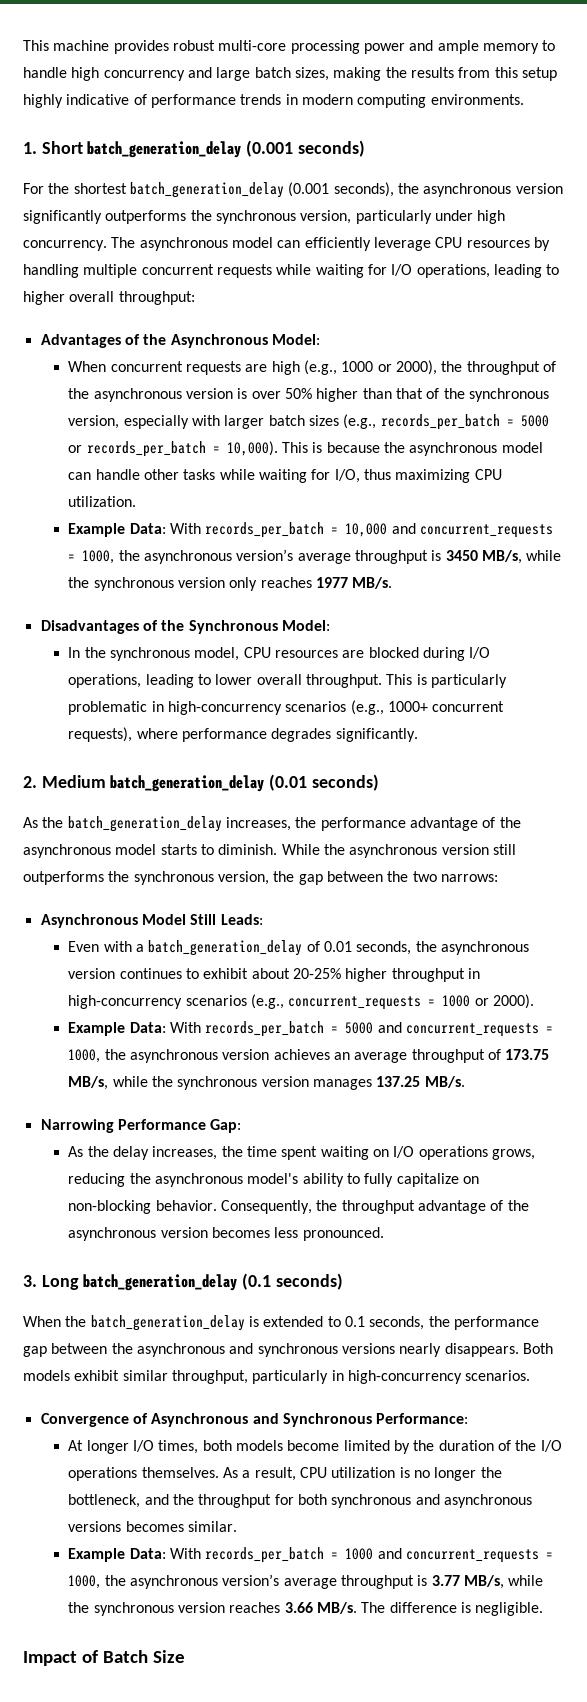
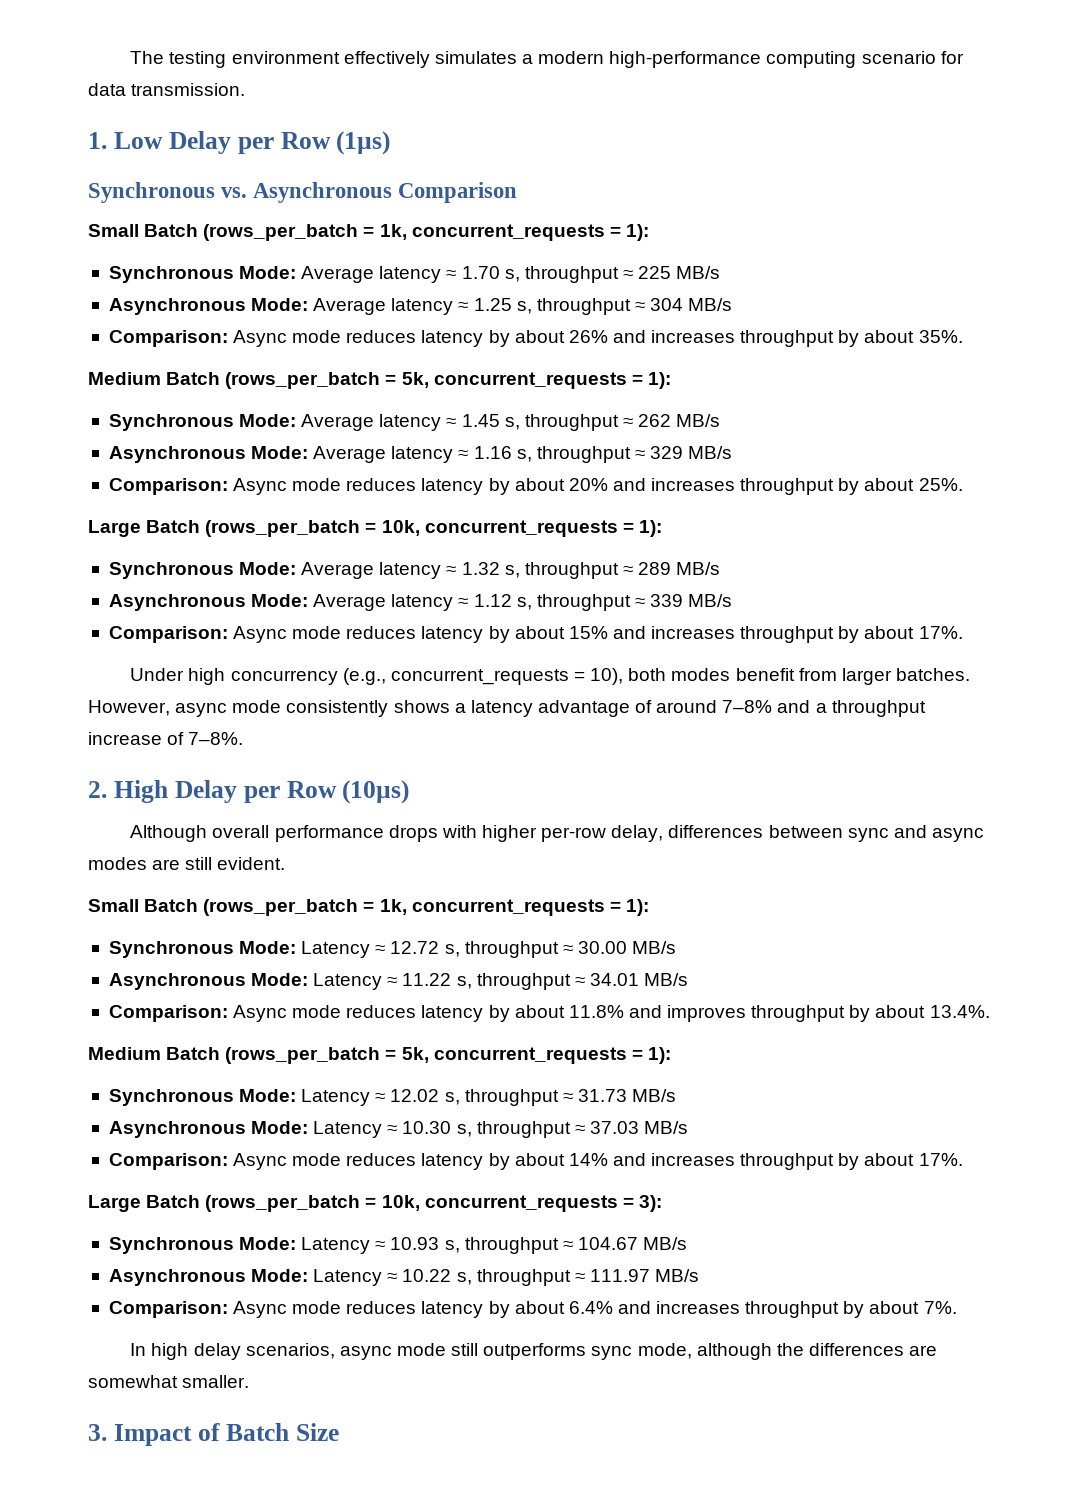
- This machine provides robust multi-core processing power and ample memory to handle high concurrency and large batch sizes, making the results from this setup highly indicative of performance trends in modern computing environments.
- 1. Short batch_generation_delay (0.001 seconds)
- For the shortest batch_generation_delay (0.001 seconds), the asynchronous version significantly outperforms the synchronous version, particularly under high concurrency. The asynchronous model can efficiently leverage CPU resources by handling multiple concurrent requests while waiting for I/O operations, leading to higher overall throughput:
- Advantages of the Asynchronous Model:
- When concurrent requests are high (e.g., 1000 or 2000), the throughput of the asynchronous version is over 50% higher than that of the synchronous version, especially with larger batch sizes (e.g., records_per_batch = 5000 or records_per_batch = 10,000). This is because the asynchronous model can handle other tasks while waiting for I/O, thus maximizing CPU utilization.
- Example Data: With records_per_batch = 10,000 and concurrent_requests = 1000, the asynchronous version’s average throughput is 3450 MB/s, while the synchronous version only reaches 1977 MB/s.
- Disadvantages of the Synchronous Model:
- In the synchronous model, CPU resources are blocked during I/O operations, leading to lower overall throughput. This is particularly problematic in high-concurrency scenarios (e.g., 1000+ concurrent requests), where performance degrades significantly.
- 2. Medium batch_generation_delay (0.01 seconds)
- As the batch_generation_delay increases, the performance advantage of the asynchronous model starts to diminish. While the asynchronous version still outperforms the synchronous version, the gap between the two narrows:
- Asynchronous Model Still Leads:
- Even with a batch_generation_delay of 0.01 seconds, the asynchronous version continues to exhibit about 20-25% higher throughput in high-concurrency scenarios (e.g., concurrent_requests = 1000 or 2000).
- Example Data: With records_per_batch = 5000 and concurrent_requests = 1000, the asynchronous version achieves an average throughput of 173.75 MB/s, while the synchronous version manages 137.25 MB/s.
- Narrowing Performance Gap:
- As the delay increases, the time spent waiting on I/O operations grows, reducing the asynchronous model's ability to fully capitalize on non-blocking behavior. Consequently, the throughput advantage of the asynchronous version becomes less pronounced.
- 3. Long batch_generation_delay (0.1 seconds)
- When the batch_generation_delay is extended to 0.1 seconds, the performance gap between the asynchronous and synchronous versions nearly disappears. Both models exhibit similar throughput, particularly in high-concurrency scenarios.
- Convergence of Asynchronous and Synchronous Performance:
- At longer I/O times, both models become limited by the duration of the I/O operations themselves. As a result, CPU utilization is no longer the bottleneck, and the throughput for both synchronous and asynchronous versions becomes similar.
- Example Data: With records_per_batch = 1000 and concurrent_requests = 1000, the asynchronous version’s average throughput is 3.77 MB/s, while the synchronous version reaches 3.66 MB/s. The difference is negligible.
- Impact of Batch Size
+ The testing environment effectively simulates a modern high-performance computing scenario for data transmission.
+ 1. Low Delay per Row (1µs)
+ Synchronous vs. Asynchronous Comparison
+ Small Batch (rows_per_batch = 1k, concurrent_requests = 1):
+ Synchronous Mode: Average latency ≈ 1.70 s, throughput ≈ 225 MB/s
+ Asynchronous Mode: Average latency ≈ 1.25 s, throughput ≈ 304 MB/s
+ Comparison: Async mode reduces latency by about 26% and increases throughput by about 35%.
+ Medium Batch (rows_per_batch = 5k, concurrent_requests = 1):
+ Synchronous Mode: Average latency ≈ 1.45 s, throughput ≈ 262 MB/s
+ Asynchronous Mode: Average latency ≈ 1.16 s, throughput ≈ 329 MB/s
+ Comparison: Async mode reduces latency by about 20% and increases throughput by about 25%.
+ Large Batch (rows_per_batch = 10k, concurrent_requests = 1):
+ Synchronous Mode: Average latency ≈ 1.32 s, throughput ≈ 289 MB/s
+ Asynchronous Mode: Average latency ≈ 1.12 s, throughput ≈ 339 MB/s
+ Comparison: Async mode reduces latency by about 15% and increases throughput by about 17%.
+ Under high concurrency (e.g., concurrent_requests = 10), both modes benefit from larger batches. However, async mode consistently shows a latency advantage of around 7–8% and a throughput increase of 7–8%.
+ 2. High Delay per Row (10µs)
+ Although overall performance drops with higher per-row delay, differences between sync and async modes are still evident.
+ Small Batch (rows_per_batch = 1k, concurrent_requests = 1):
+ Synchronous Mode: Latency ≈ 12.72 s, throughput ≈ 30.00 MB/s
+ Asynchronous Mode: Latency ≈ 11.22 s, throughput ≈ 34.01 MB/s
+ Comparison: Async mode reduces latency by about 11.8% and improves throughput by about 13.4%.
+ Medium Batch (rows_per_batch = 5k, concurrent_requests = 1):
+ Synchronous Mode: Latency ≈ 12.02 s, throughput ≈ 31.73 MB/s
+ Asynchronous Mode: Latency ≈ 10.30 s, throughput ≈ 37.03 MB/s
+ Comparison: Async mode reduces latency by about 14% and increases throughput by about 17%.
+ Large Batch (rows_per_batch = 10k, concurrent_requests = 3):
+ Synchronous Mode: Latency ≈ 10.93 s, throughput ≈ 104.67 MB/s
+ Asynchronous Mode: Latency ≈ 10.22 s, throughput ≈ 111.97 MB/s
+ Comparison: Async mode reduces latency by about 6.4% and increases throughput by about 7%.
+ In high delay scenarios, async mode still outperforms sync mode, although the differences are somewhat smaller.
+ 3. Impact of Batch Size

